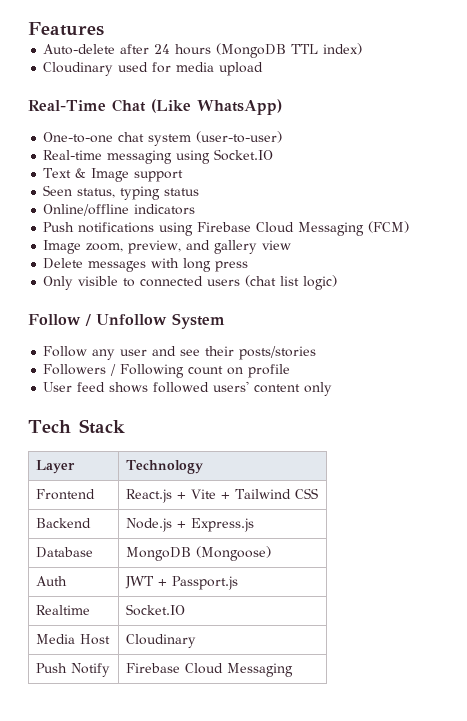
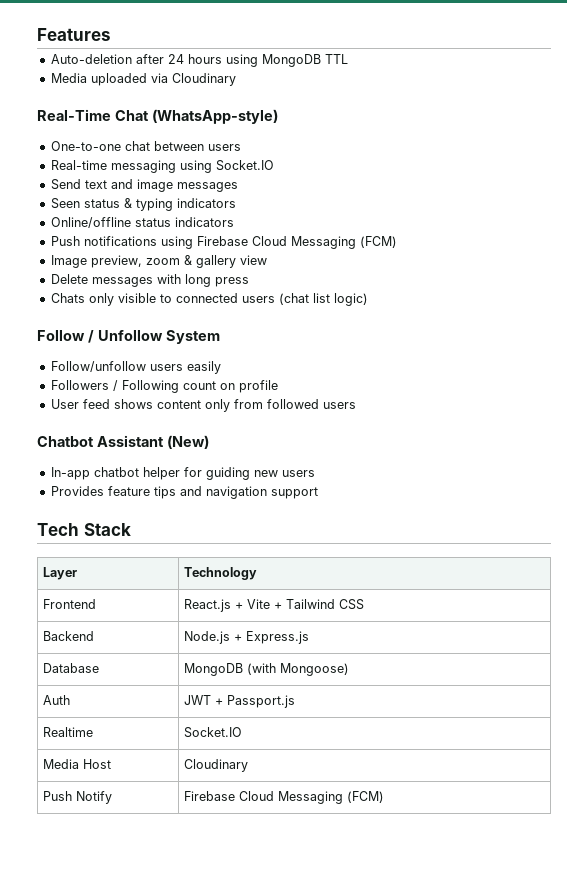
- Auto-delete after 24 hours (MongoDB TTL index)
- Cloudinary used for media upload
+ Auto-deletion after 24 hours using MongoDB TTL
+ Media uploaded via Cloudinary
- Real-Time Chat (Like WhatsApp)
+ Real-Time Chat (WhatsApp-style)
- One-to-one chat system (user-to-user)
+ One-to-one chat between users
- Text & Image support
- Seen status, typing status
+ Send text and image messages
+ Seen status & typing indicators
- Online/offline indicators
+ Online/offline status indicators
- Image zoom, preview, and gallery view
+ Image preview, zoom & gallery view
- Only visible to connected users (chat list logic)
+ Chats only visible to connected users (chat list logic)
- Follow any user and see their posts/stories
+ Follow/unfollow users easily
- User feed shows followed users' content only
+ User feed shows content only from followed users
+ Chatbot Assistant (New)
+ In-app chatbot helper for guiding new users
+ Provides feature tips and navigation support
- Database | MongoDB (Mongoose)
+ Database | MongoDB (with Mongoose)
- Push Notify | Firebase Cloud Messaging
+ Push Notify | Firebase Cloud Messaging (FCM)

